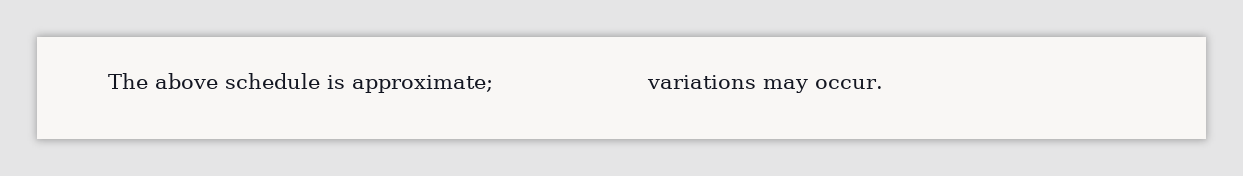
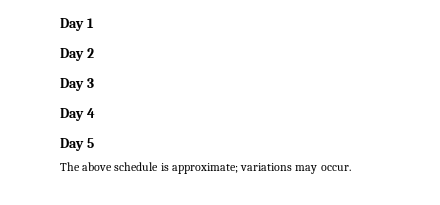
+ Day 1
+ Day 2
+ Day 3
+ Day 4
+ Day 5

